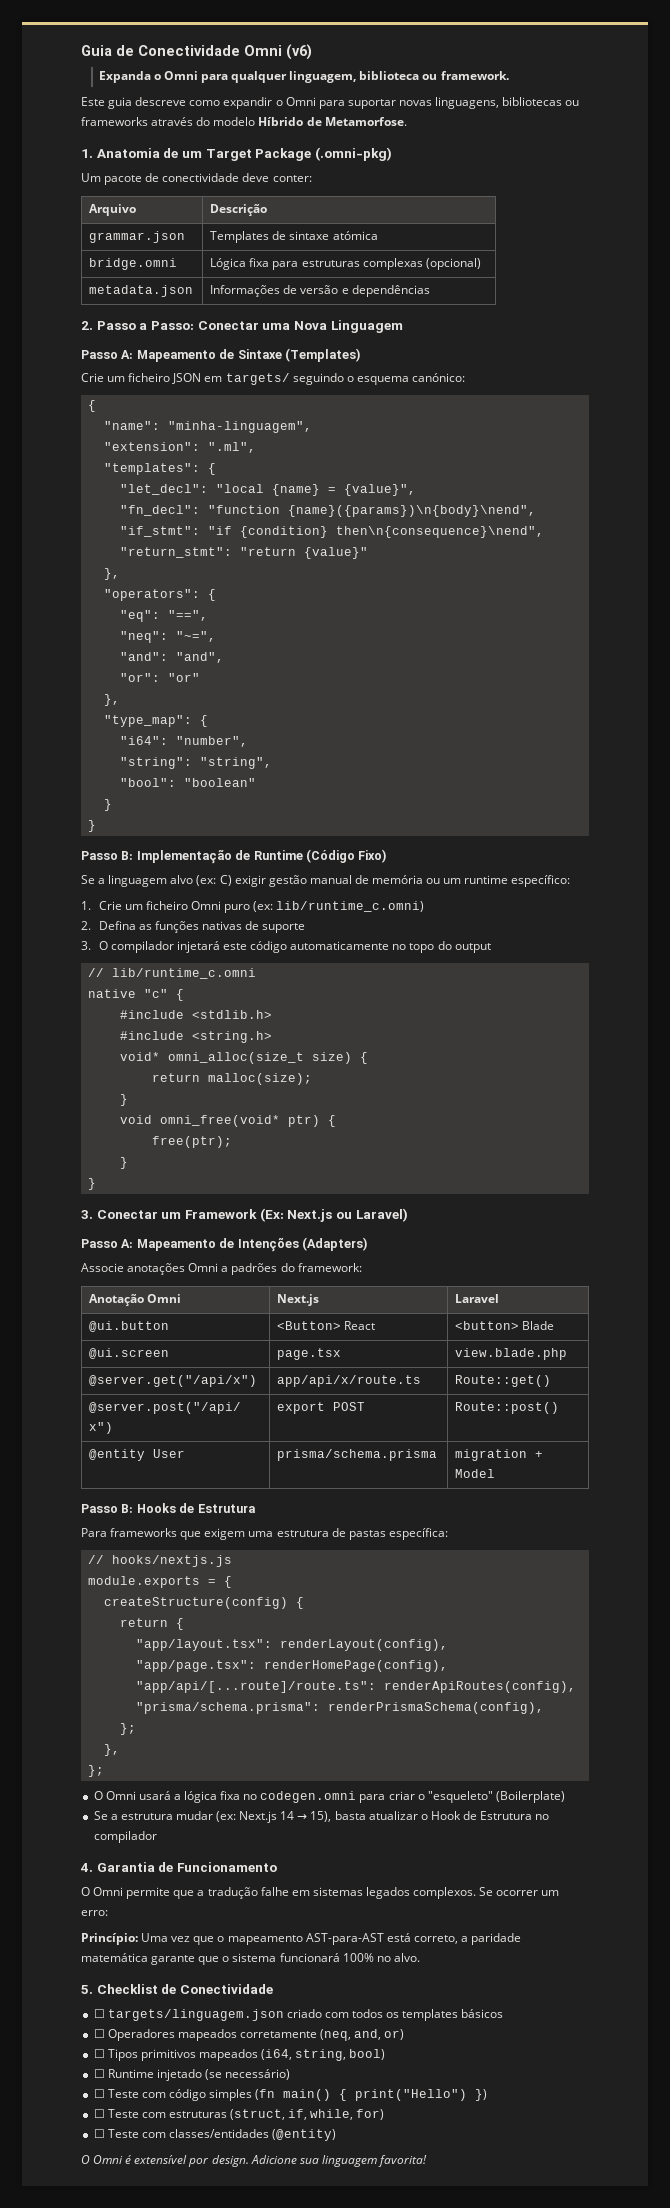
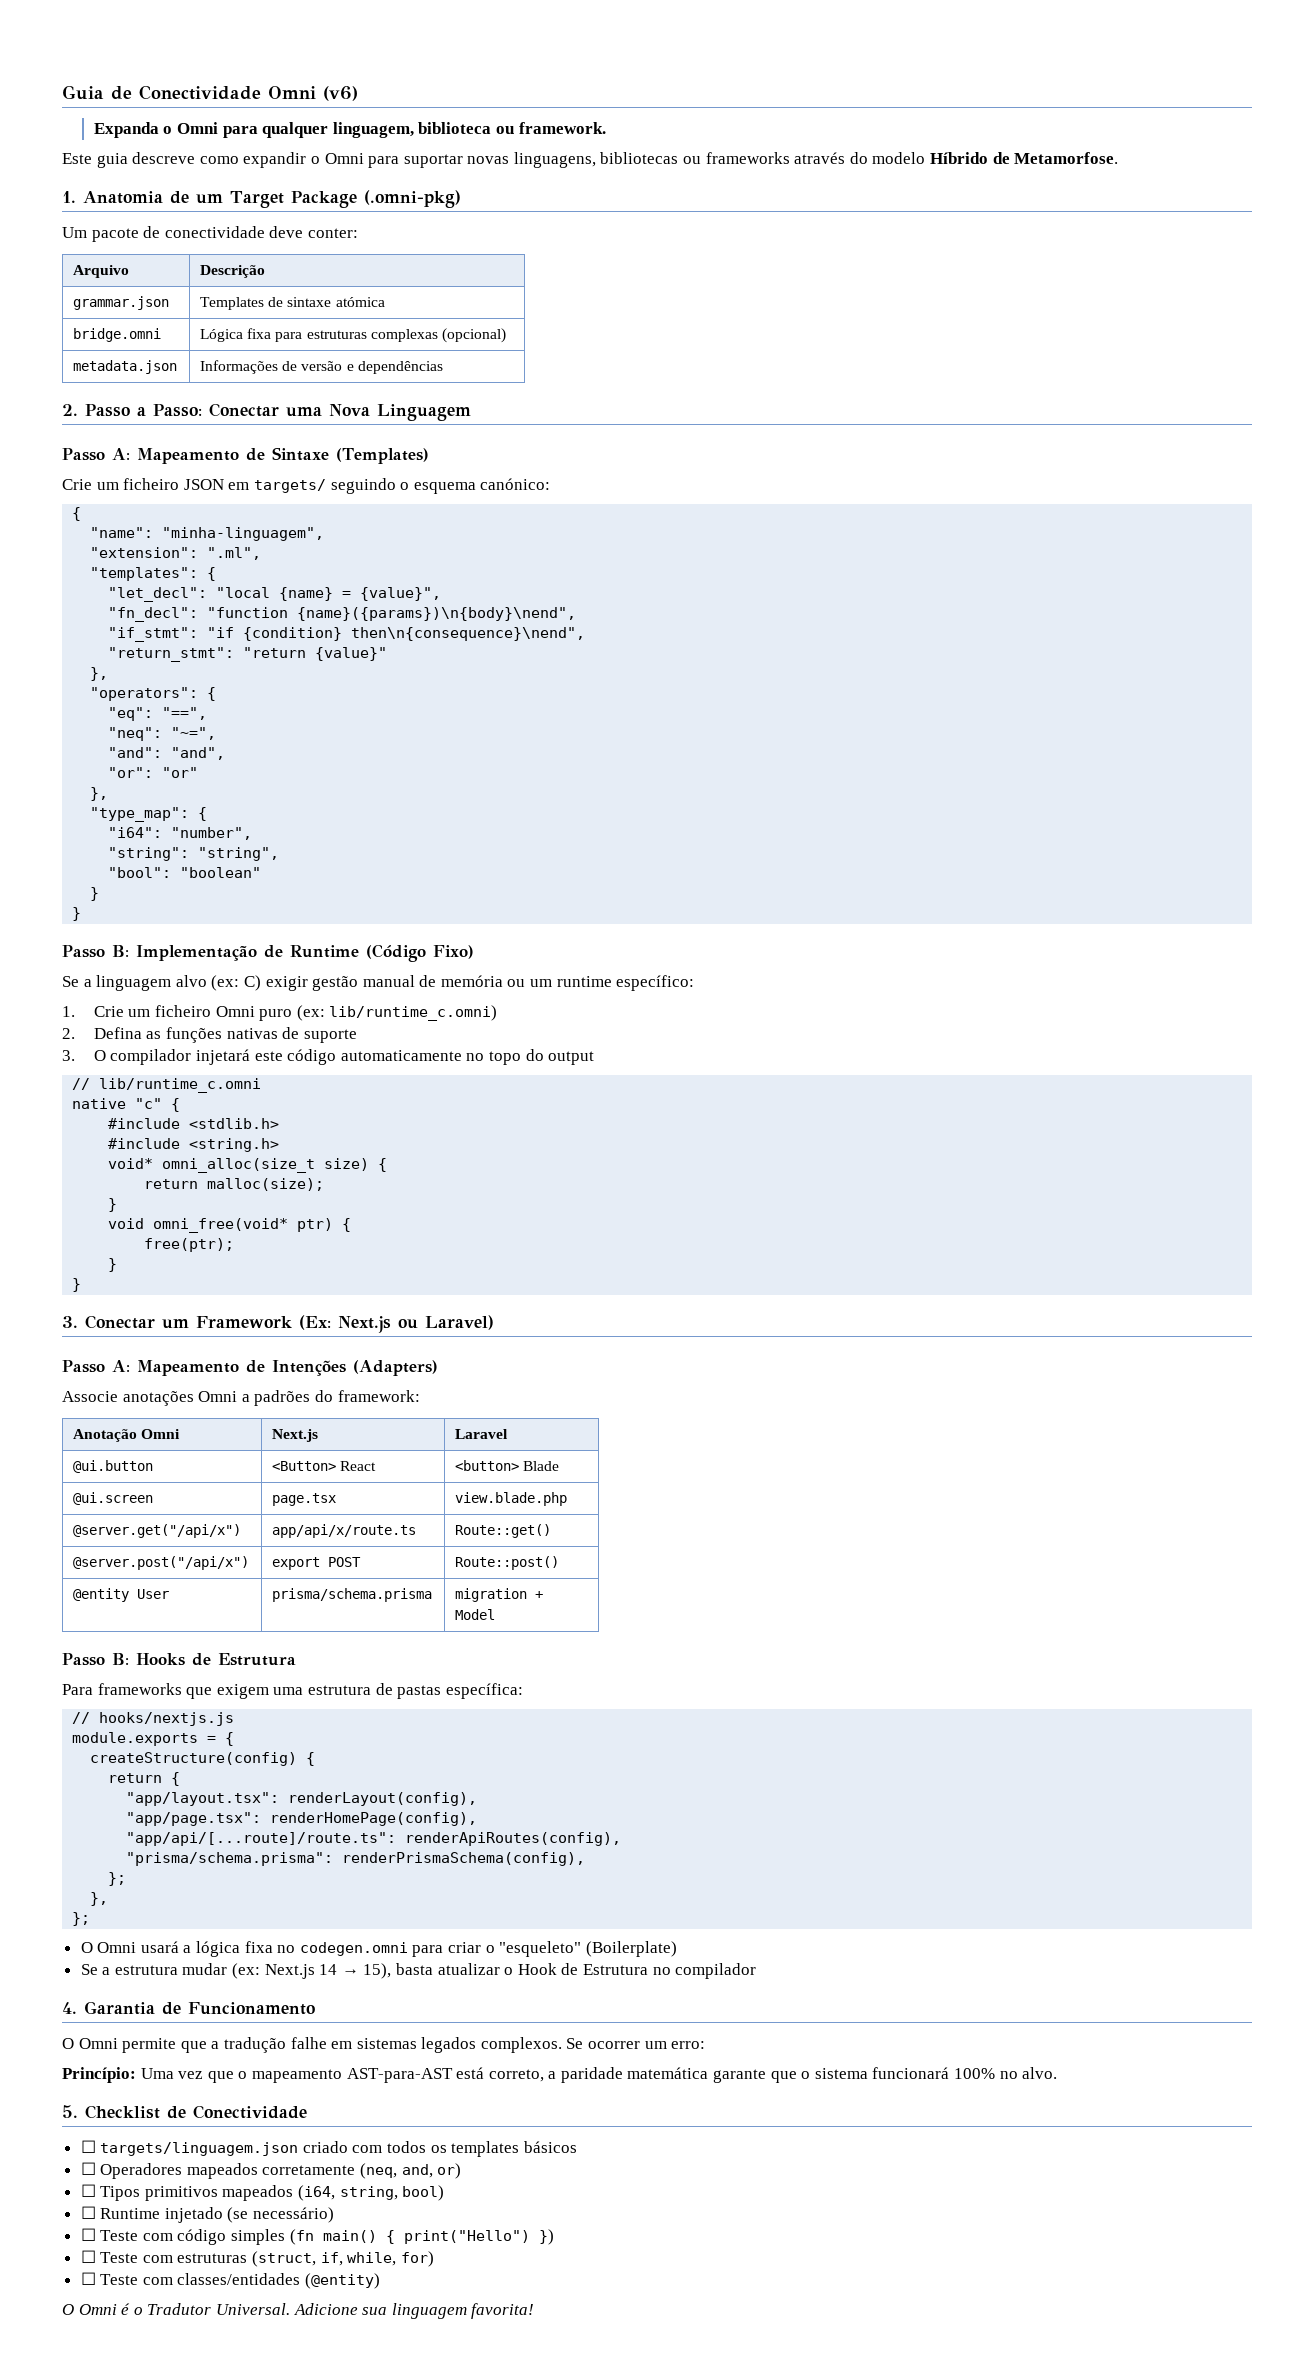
- O Omni é extensível por design.
+ O Omni é o Tradutor Universal.

